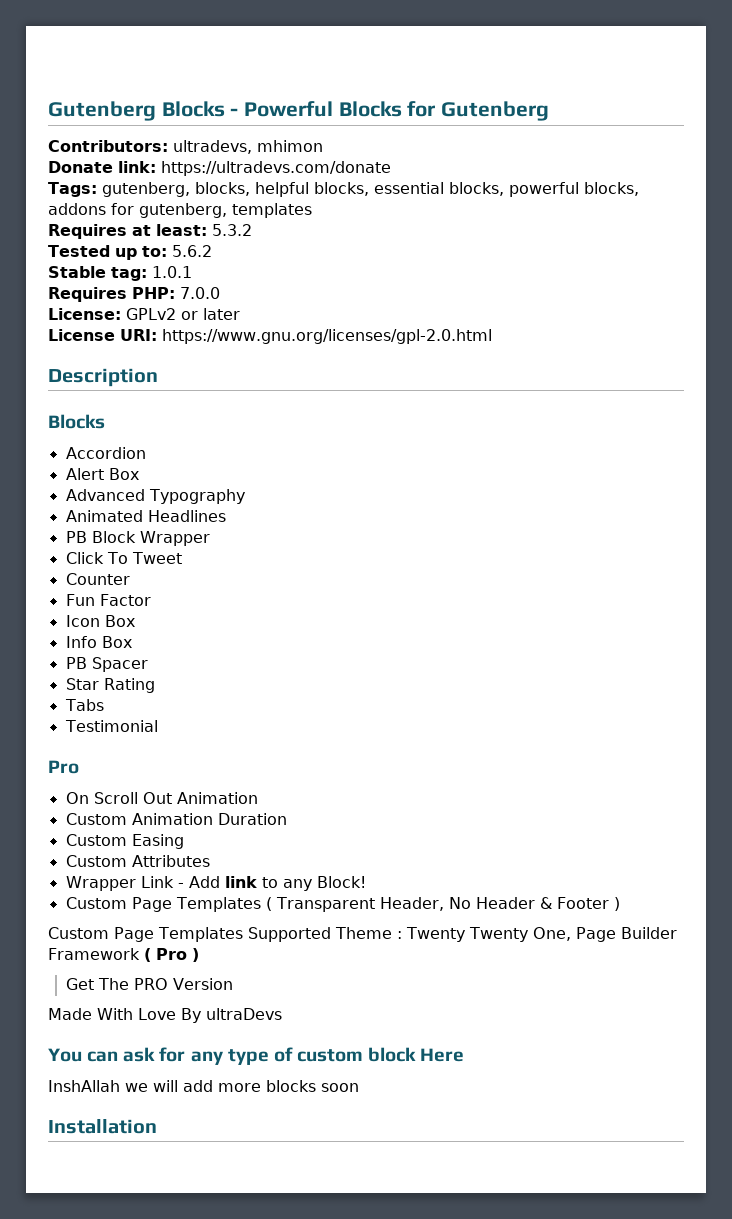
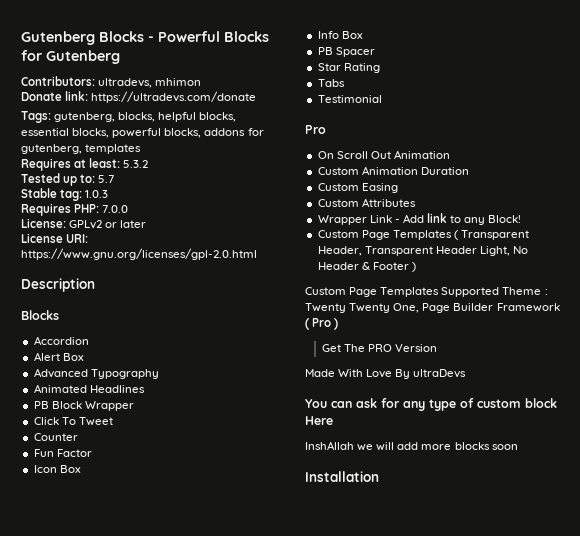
- Tested up to: 5.6.2
+ Tested up to: 5.7
- Stable tag: 1.0.1
+ Stable tag: 1.0.3
- Custom Page Templates ( Transparent Header, No Header & Footer )
+ Custom Page Templates ( Transparent Header, Transparent Header Light, No Header & Footer )

